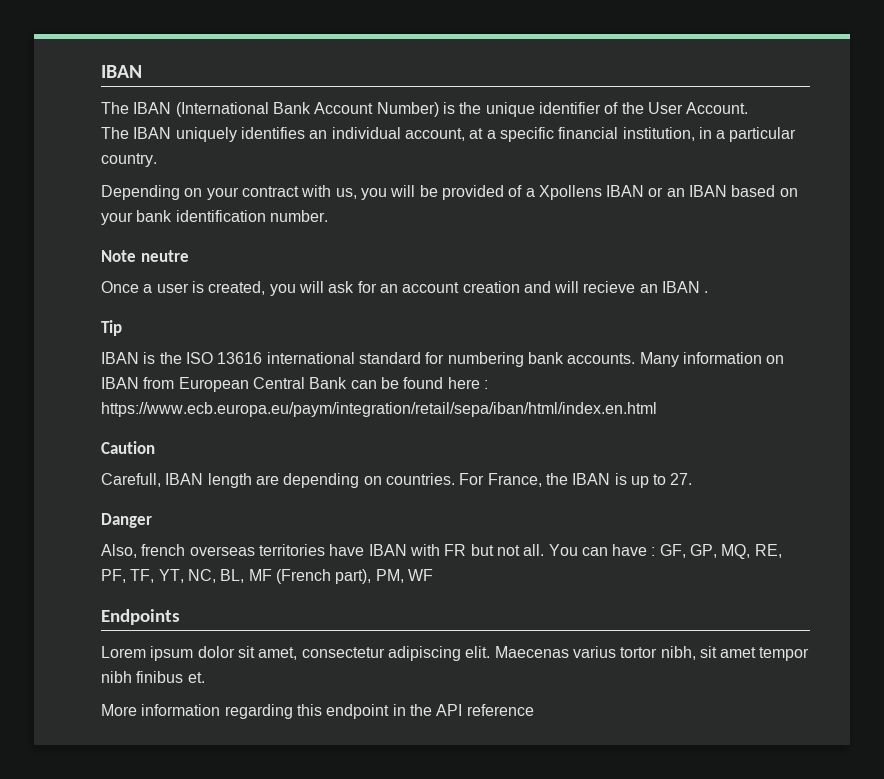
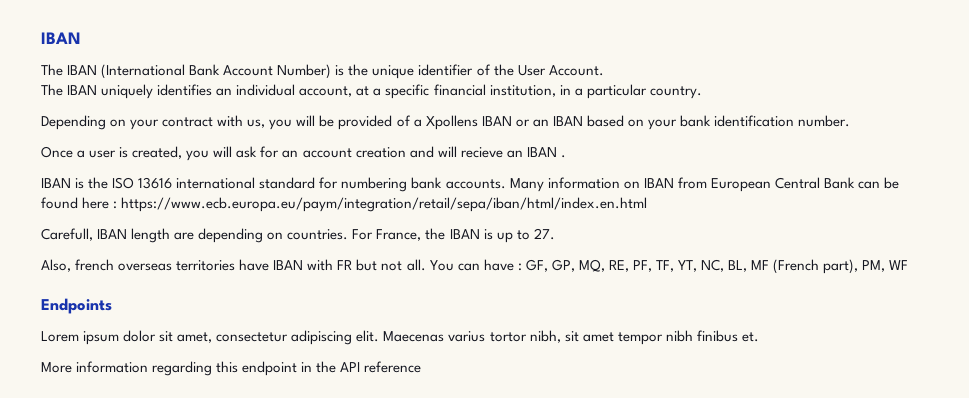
- Note neutre
- Tip
- Caution
- Danger

